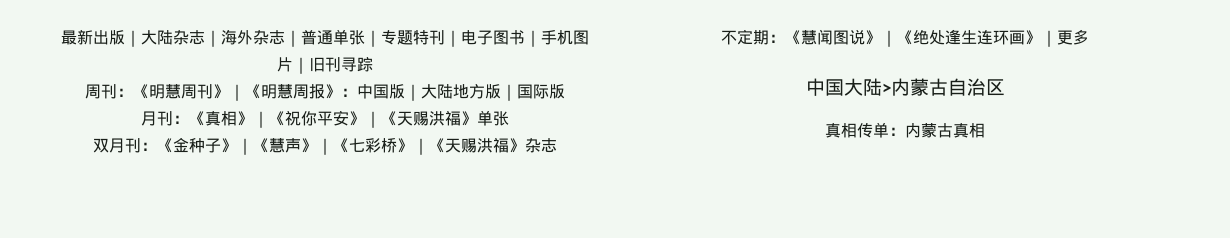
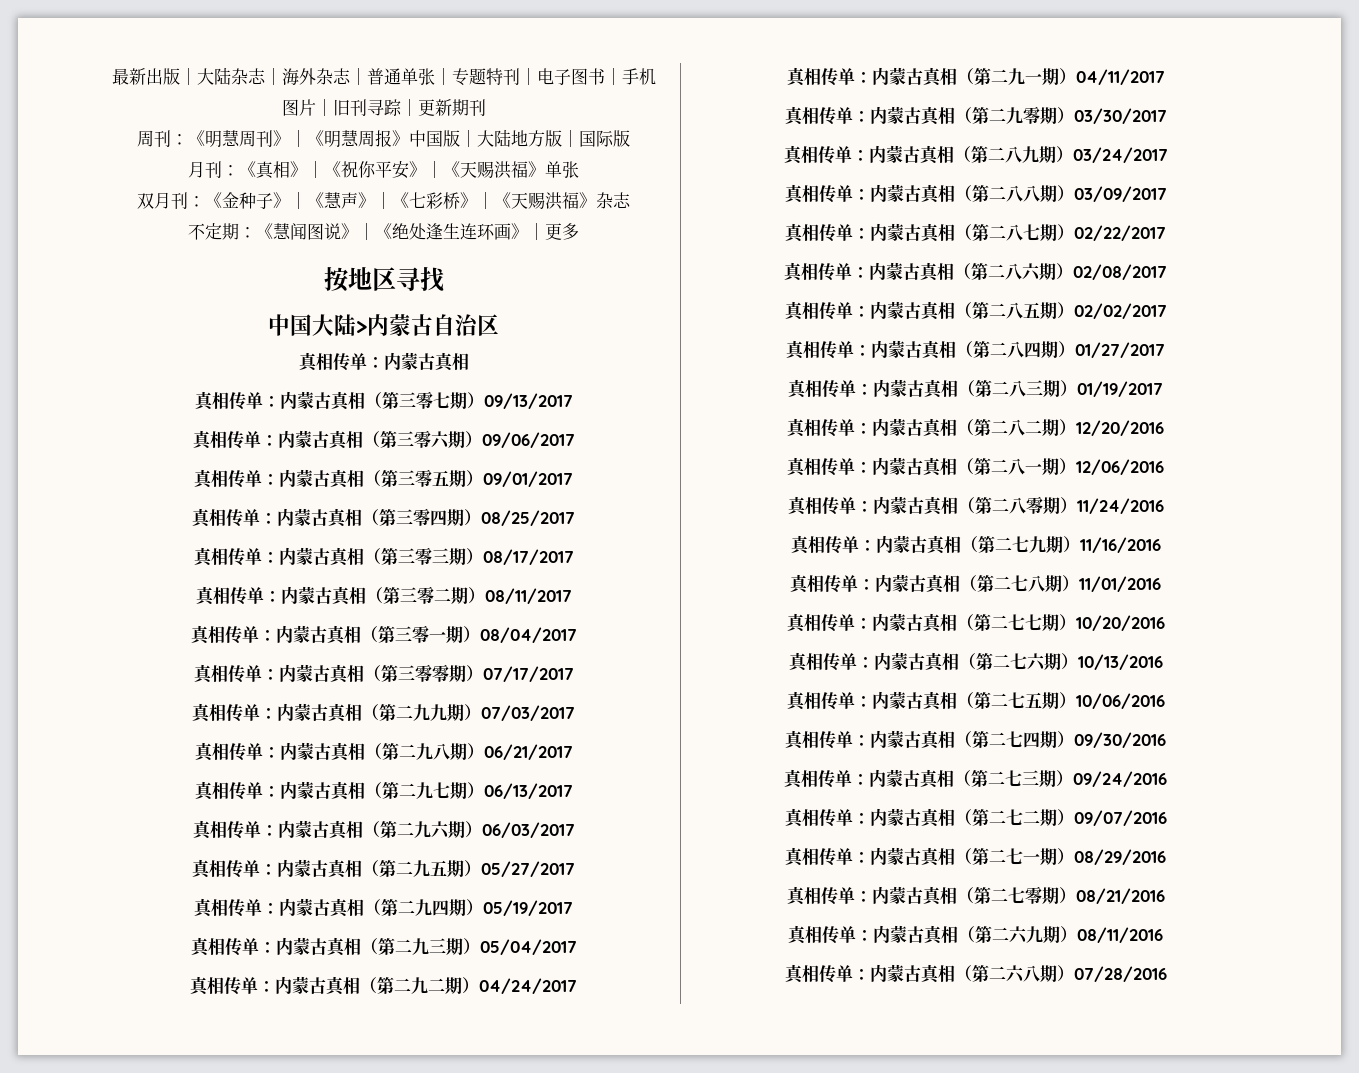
- 最新出版｜大陆杂志｜海外杂志｜普通单张｜专题特刊｜电子图书｜手机图片｜旧刊寻踪
+ 最新出版｜大陆杂志｜海外杂志｜普通单张｜专题特刊｜电子图书｜手机图片｜旧刊寻踪｜更新期刊
- 周刊：《明慧周刊》｜《明慧周报》：中国版｜大陆地方版｜国际版
+ 周刊：《明慧周刊》｜《明慧周报》中国版｜大陆地方版｜国际版
+ 按地区寻找
+ 真相传单：内蒙古真相（第三零七期）09/13/2017
+ 真相传单：内蒙古真相（第三零六期）09/06/2017
+ 真相传单：内蒙古真相（第三零五期）09/01/2017
+ 真相传单：内蒙古真相（第三零四期）08/25/2017
+ 真相传单：内蒙古真相（第三零三期）08/17/2017
+ 真相传单：内蒙古真相（第三零二期）08/11/2017
+ 真相传单：内蒙古真相（第三零一期）08/04/2017
+ 真相传单：内蒙古真相（第三零零期）07/17/2017
+ 真相传单：内蒙古真相（第二九九期）07/03/2017
+ 真相传单：内蒙古真相（第二九八期）06/21/2017
+ 真相传单：内蒙古真相（第二九七期）06/13/2017
+ 真相传单：内蒙古真相（第二九六期）06/03/2017
+ 真相传单：内蒙古真相（第二九五期）05/27/2017
+ 真相传单：内蒙古真相（第二九四期）05/19/2017
+ 真相传单：内蒙古真相（第二九三期）05/04/2017
+ 真相传单：内蒙古真相（第二九二期）04/24/2017
+ 真相传单：内蒙古真相（第二九一期）04/11/2017
+ 真相传单：内蒙古真相（第二九零期）03/30/2017
+ 真相传单：内蒙古真相（第二八九期）03/24/2017
+ 真相传单：内蒙古真相（第二八八期）03/09/2017
+ 真相传单：内蒙古真相（第二八七期）02/22/2017
+ 真相传单：内蒙古真相（第二八六期）02/08/2017
+ 真相传单：内蒙古真相（第二八五期）02/02/2017
+ 真相传单：内蒙古真相（第二八四期）01/27/2017
+ 真相传单：内蒙古真相（第二八三期）01/19/2017
+ 真相传单：内蒙古真相（第二八二期）12/20/2016
+ 真相传单：内蒙古真相（第二八一期）12/06/2016
+ 真相传单：内蒙古真相（第二八零期）11/24/2016
+ 真相传单：内蒙古真相（第二七九期）11/16/2016
+ 真相传单：内蒙古真相（第二七八期）11/01/2016
+ 真相传单：内蒙古真相（第二七七期）10/20/2016
+ 真相传单：内蒙古真相（第二七六期）10/13/2016
+ 真相传单：内蒙古真相（第二七五期）10/06/2016
+ 真相传单：内蒙古真相（第二七四期）09/30/2016
+ 真相传单：内蒙古真相（第二七三期）09/24/2016
+ 真相传单：内蒙古真相（第二七二期）09/07/2016
+ 真相传单：内蒙古真相（第二七一期）08/29/2016
+ 真相传单：内蒙古真相（第二七零期）08/21/2016
+ 真相传单：内蒙古真相（第二六九期）08/11/2016
+ 真相传单：内蒙古真相（第二六八期）07/28/2016

